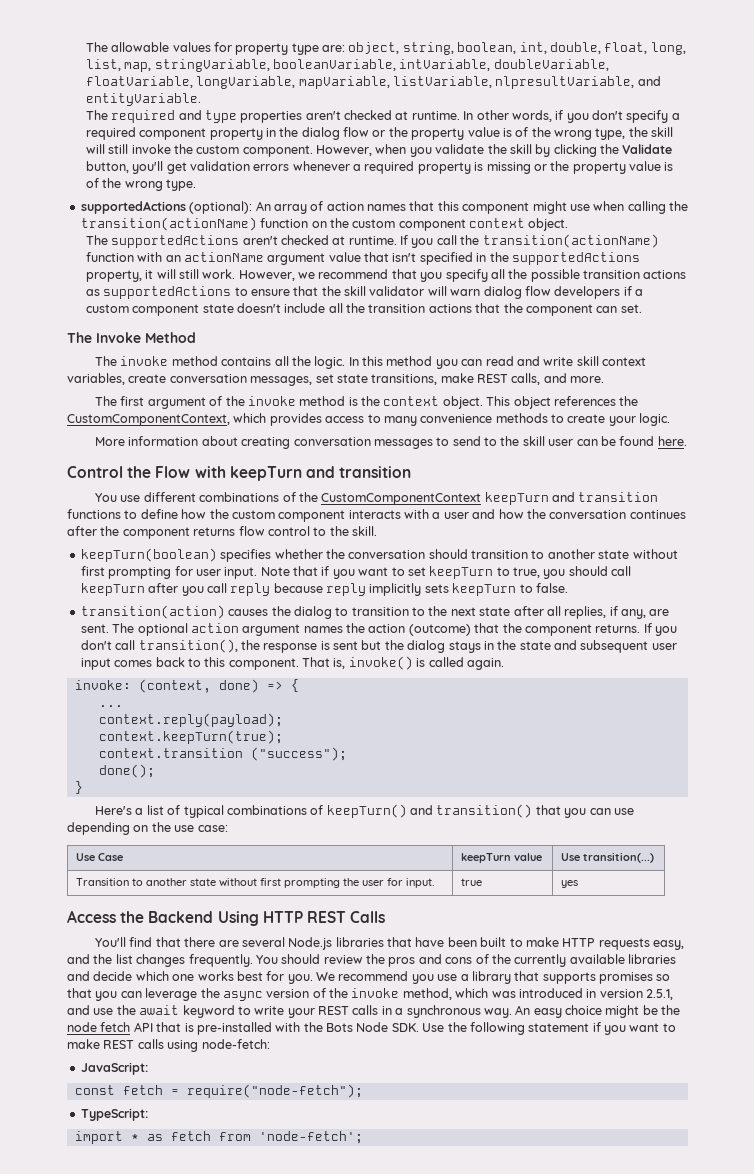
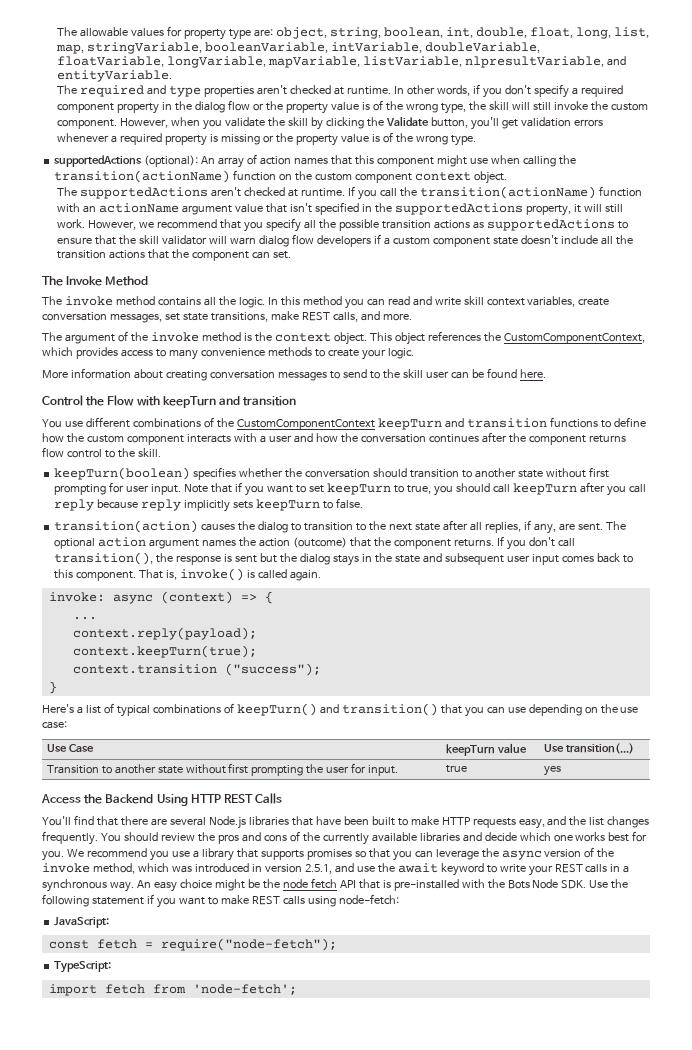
- The first argument of the invoke method is the context object.
+ The argument of the invoke method is the context object.
- invoke: (context, done) => {
+ invoke: async (context) => {
- done();
- import * as fetch from 'node-fetch';
+ import fetch from 'node-fetch';

